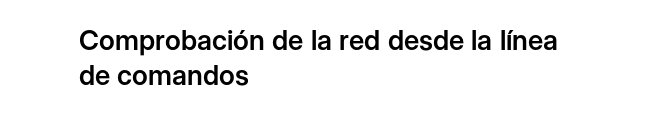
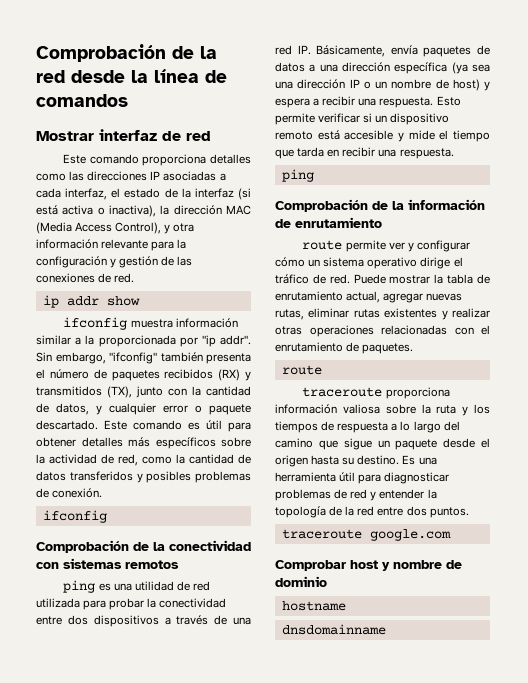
+ Mostrar interfaz de red
+ Este comando proporciona detalles como las direcciones IP asociadas a cada interfaz, el estado de la interfaz (si está activa o inactiva), la dirección MAC (Media Access Control), y otra información relevante para la configuración y gestión de las conexiones de red.
+ ip addr show
+ ifconfig muestra información similar a la proporcionada por "ip addr". Sin embargo, "ifconfig" también presenta el número de paquetes recibidos (RX) y transmitidos (TX), junto con la cantidad de datos, y cualquier error o paquete descartado. Este comando es útil para obtener detalles más específicos sobre la actividad de red, como la cantidad de datos transferidos y posibles problemas de conexión.
+ ifconfig
+ Comprobación de la conectividad con sistemas remotos
+ ping es una utilidad de red utilizada para probar la conectividad entre dos dispositivos a través de una red IP. Básicamente, envía paquetes de datos a una dirección específica (ya sea una dirección IP o un nombre de host) y espera a recibir una respuesta. Esto permite verificar si un dispositivo remoto está accesible y mide el tiempo que tarda en recibir una respuesta.
+ ping
+ Comprobación de la información de enrutamiento
+ route permite ver y configurar cómo un sistema operativo dirige el tráfico de red. Puede mostrar la tabla de enrutamiento actual, agregar nuevas rutas, eliminar rutas existentes y realizar otras operaciones relacionadas con el enrutamiento de paquetes.
+ route
+ traceroute proporciona información valiosa sobre la ruta y los tiempos de respuesta a lo largo del camino que sigue un paquete desde el origen hasta su destino. Es una herramienta útil para diagnosticar problemas de red y entender la topología de la red entre dos puntos.
+ traceroute google.com
+ Comprobar host y nombre de dominio
+ hostname
+ dnsdomainname

